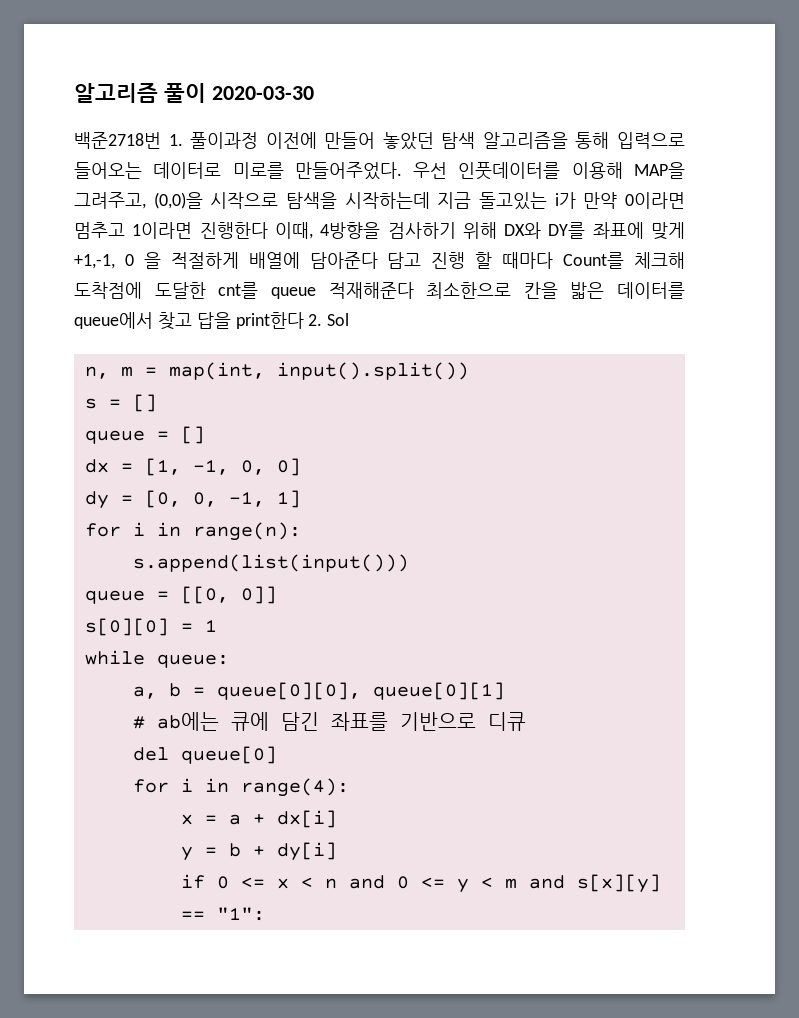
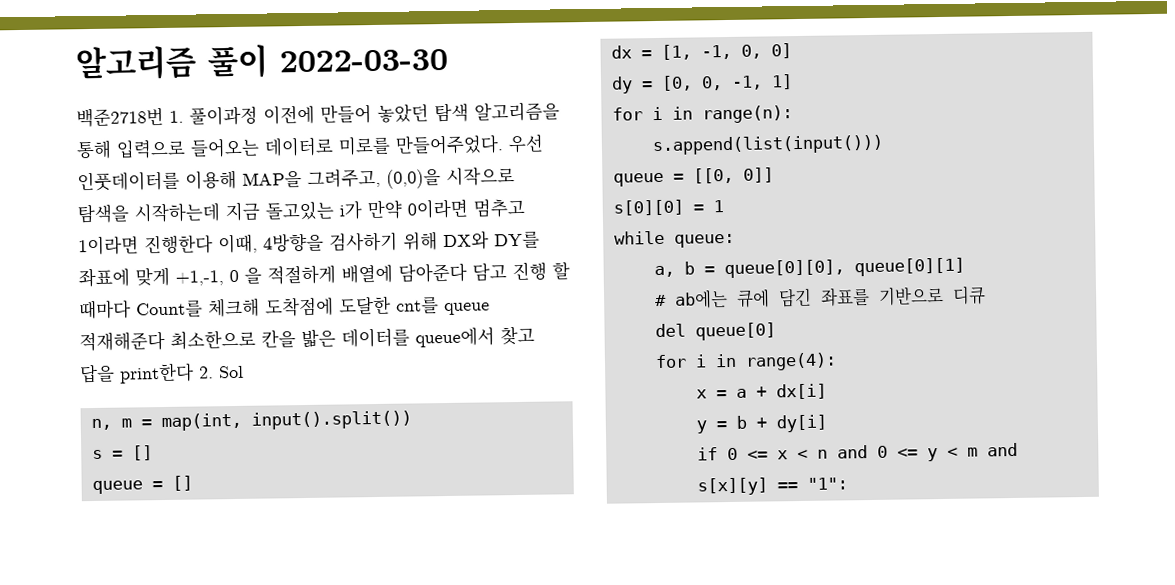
- 알고리즘 풀이 2020-03-30
+ 알고리즘 풀이 2022-03-30

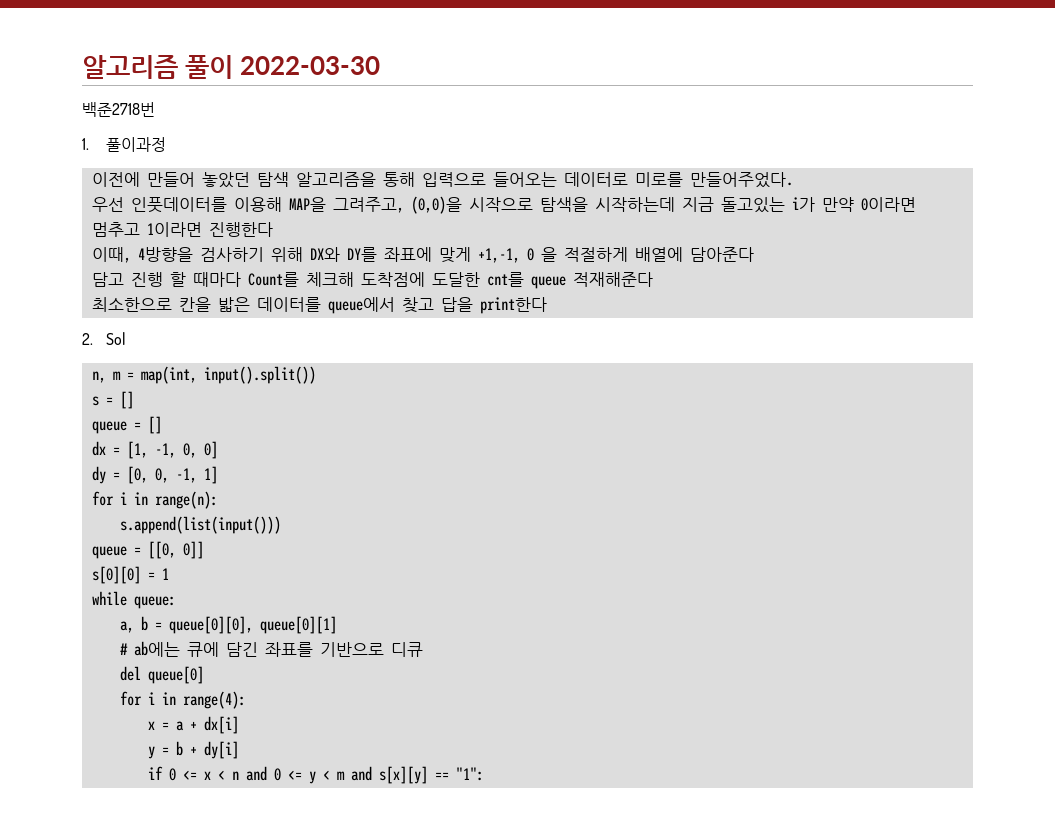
- 백준2718번 1. 풀이과정 이전에 만들어 놓았던 탐색 알고리즘을 통해 입력으로 들어오는 데이터로 미로를 만들어주었다. 우선 인풋데이터를 이용해 MAP을 그려주고, (0,0)을 시작으로 탐색을 시작하는데 지금 돌고있는 i가 만약 0이라면 멈추고 1이라면 진행한다 이때, 4방향을 검사하기 위해 DX와 DY를 좌표에 맞게 +1,-1, 0 을 적절하게 배열에 담아준다 담고 진행 할 때마다 Count를 체크해 도착점에 도달한 cnt를 queue 적재해준다 최소한으로 칸을 밟은 데이터를 queue에서 찾고 답을 print한다 2. Sol
+ 백준2718번
+ 1. 풀이과정
+ 이전에 만들어 놓았던 탐색 알고리즘을 통해 입력으로 들어오는 데이터로 미로를 만들어주었다.
+ 우선 인풋데이터를 이용해 MAP을 그려주고, (0,0)을 시작으로 탐색을 시작하는데 지금 돌고있는 i가 만약 0이라면 멈추고 1이라면 진행한다
+ 이때, 4방향을 검사하기 위해 DX와 DY를 좌표에 맞게 +1,-1, 0 을 적절하게 배열에 담아준다
+ 담고 진행 할 때마다 Count를 체크해 도착점에 도달한 cnt를 queue 적재해준다
+ 최소한으로 칸을 밟은 데이터를 queue에서 찾고 답을 print한다
+ 2. Sol

